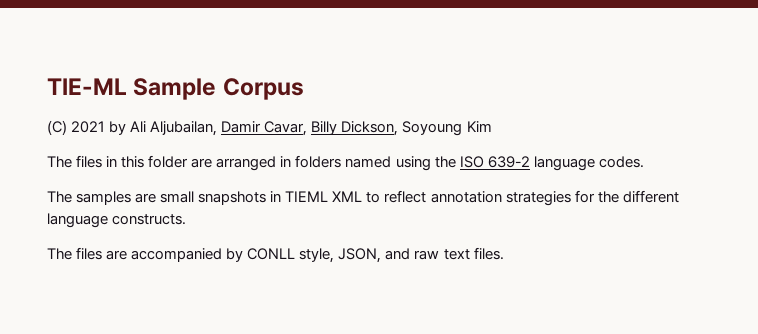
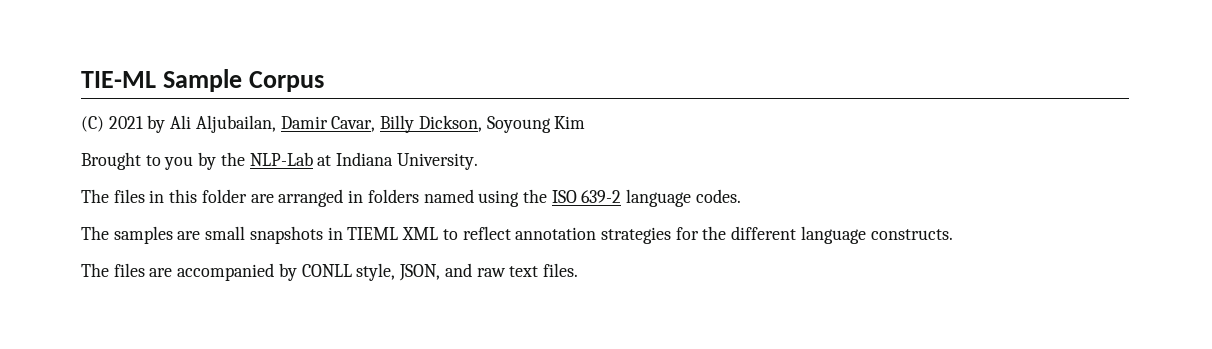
+ Brought to you by the NLP-Lab at Indiana University.

